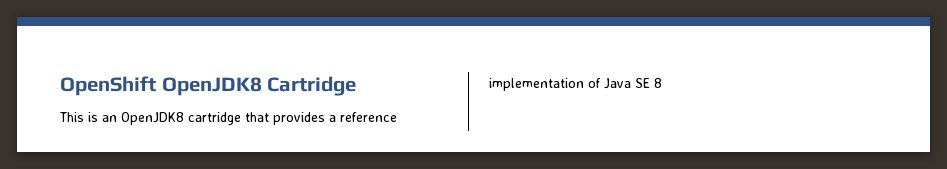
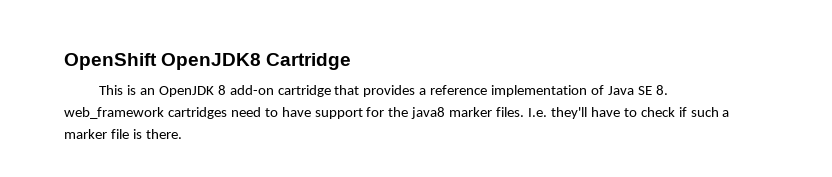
- This is an OpenJDK8 cartridge that provides a reference implementation of Java SE 8
+ This is an OpenJDK 8 add-on cartridge that provides a reference implementation of Java SE 8. web_framework cartridges need to have support for the java8 marker files. I.e. they'll have to check if such a marker file is there.

